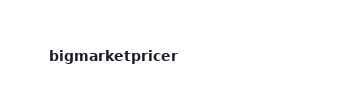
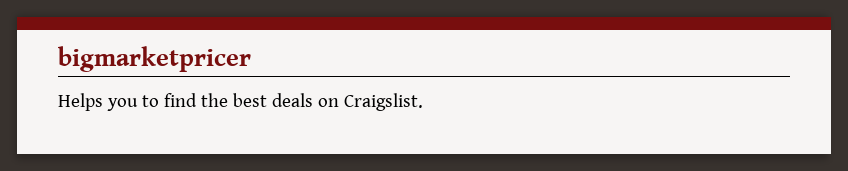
+ Helps you to find the best deals on Craigslist.

